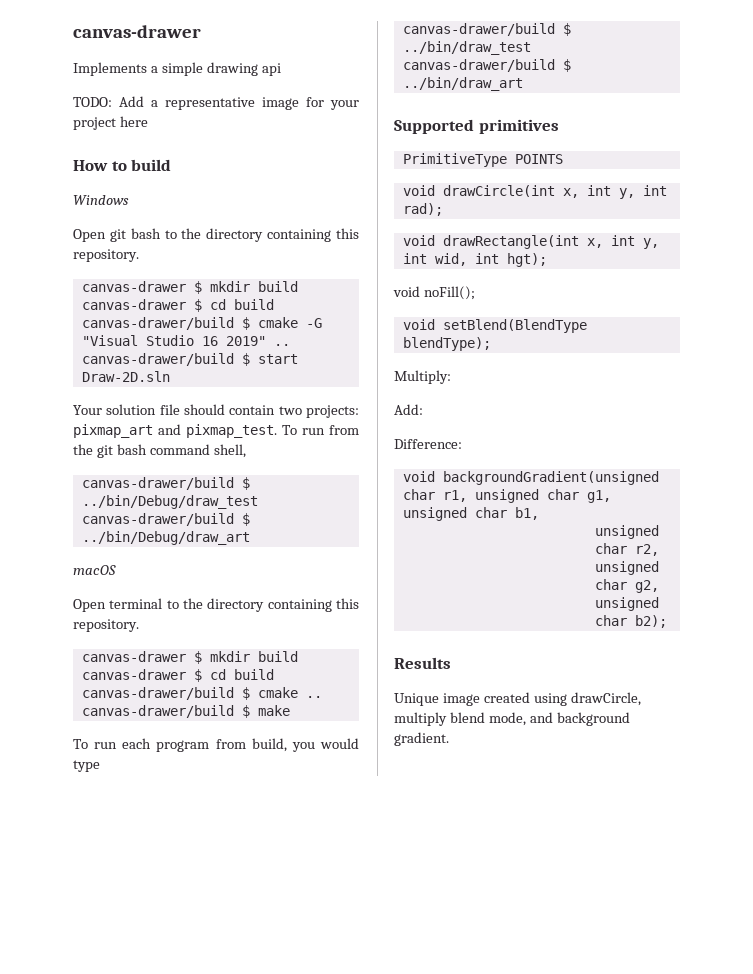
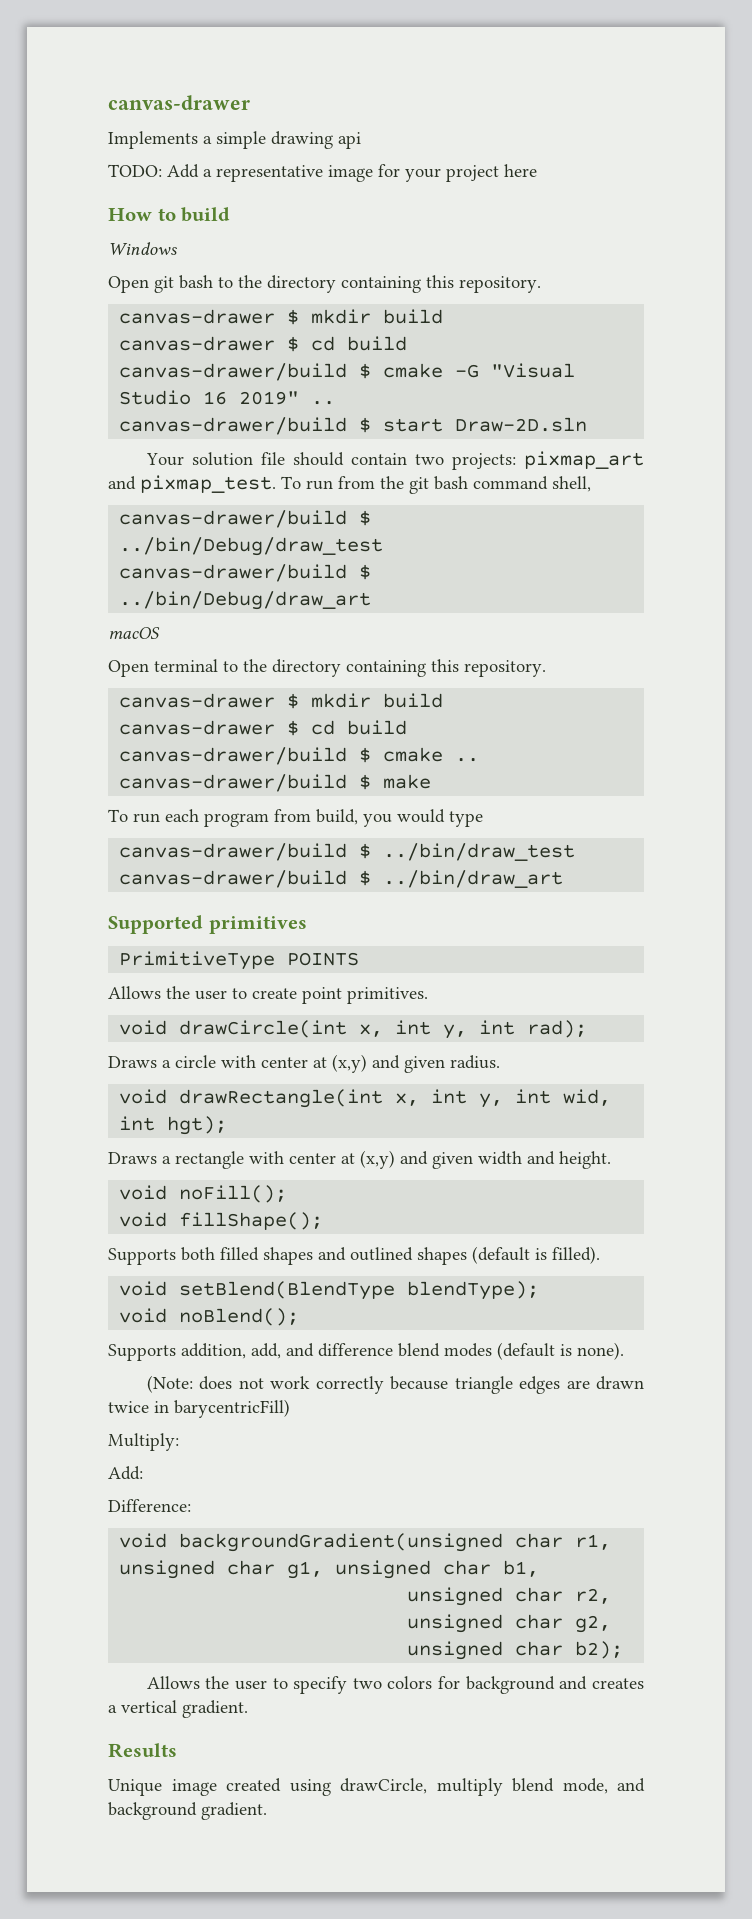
+ Allows the user to create point primitives.
+ Draws a circle with center at (x,y) and given radius.
+ Draws a rectangle with center at (x,y) and given width and height.
  void noFill();
+ void fillShape();
+ Supports both filled shapes and outlined shapes (default is filled).
  void setBlend(BlendType blendType);
+ void noBlend();
+ Supports addition, add, and difference blend modes (default is none).
+ (Note: does not work correctly because triangle edges are drawn twice in barycentricFill)
+ Allows the user to specify two colors for background and creates a vertical gradient.

